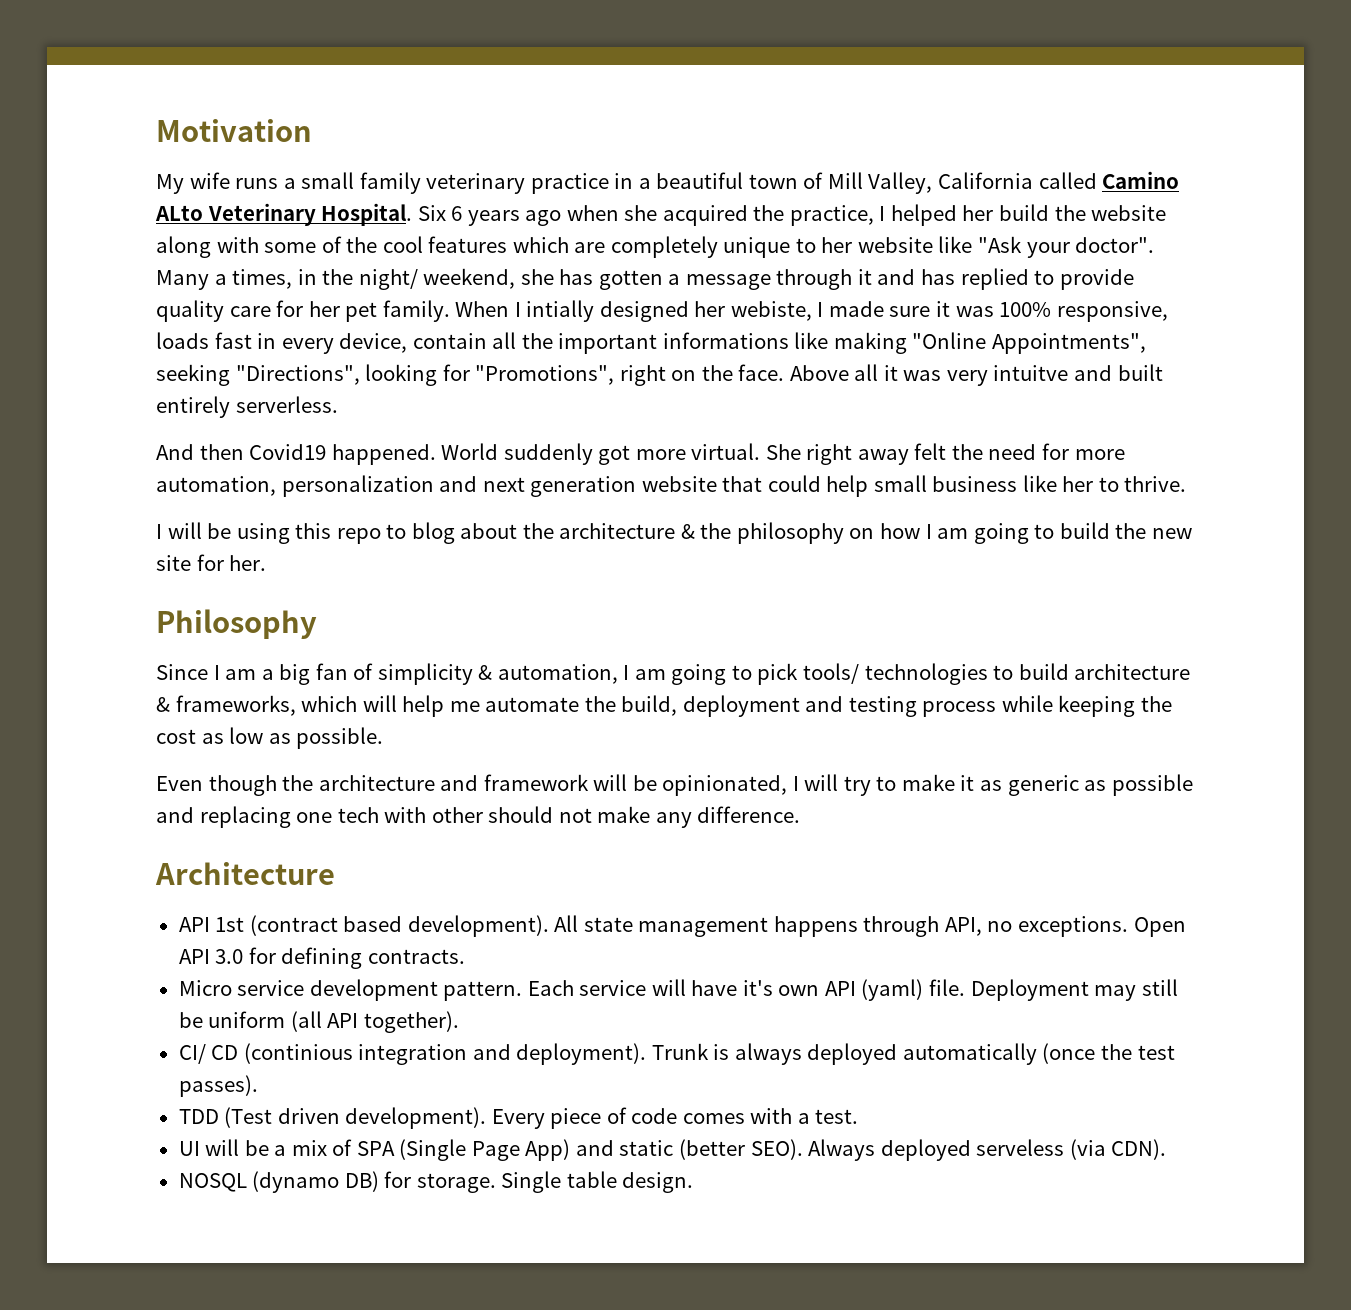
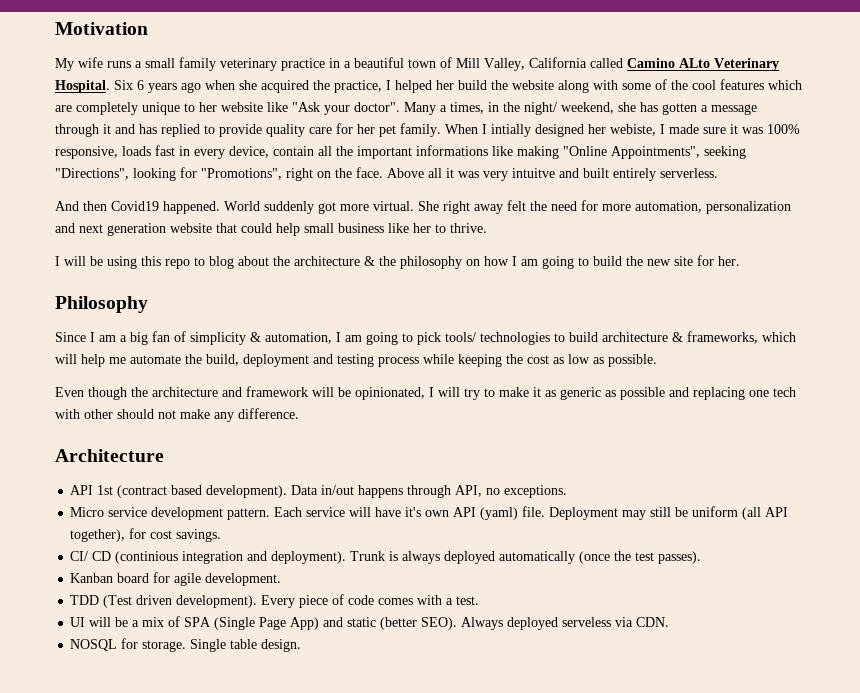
- All state management happens through API, no exceptions. Open API 3.0 for defining contracts.
+ Data in/out happens through API, no exceptions.
- Deployment may still be uniform (all API together).
+ Deployment may still be uniform (all API together), for cost savings.
+ Kanban board for agile development.
- Always deployed serveless (via CDN).
+ Always deployed serveless via CDN.
- NOSQL (dynamo DB) for storage.
+ NOSQL for storage.

